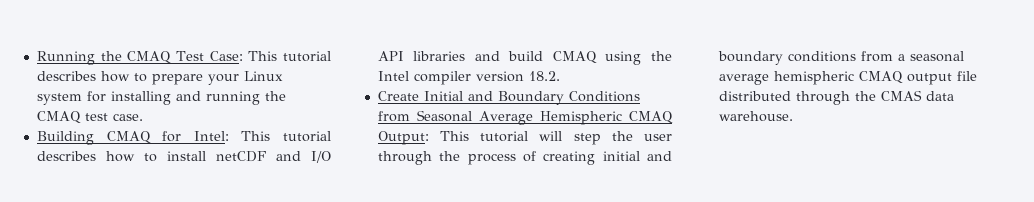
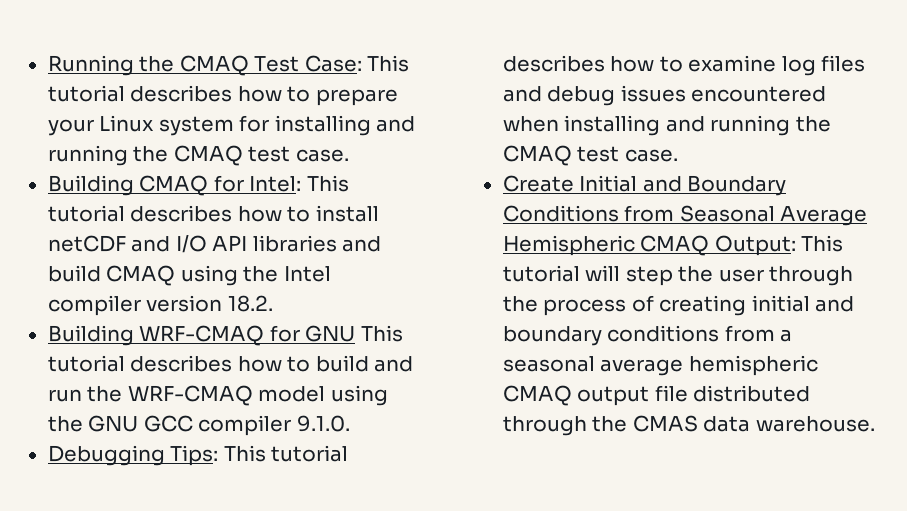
+ Building WRF-CMAQ for GNU This tutorial describes how to build and run the WRF-CMAQ model using the GNU GCC compiler 9.1.0.
+ Debugging Tips: This tutorial describes how to examine log files and debug issues encountered when installing and running the CMAQ test case.

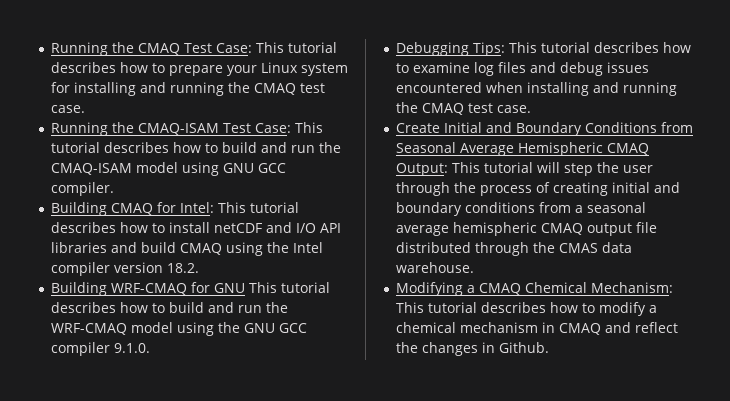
+ Running the CMAQ-ISAM Test Case: This tutorial describes how to build and run the CMAQ-ISAM model using GNU GCC compiler.
+ Modifying a CMAQ Chemical Mechanism: This tutorial describes how to modify a chemical mechanism in CMAQ and reflect the changes in Github.

